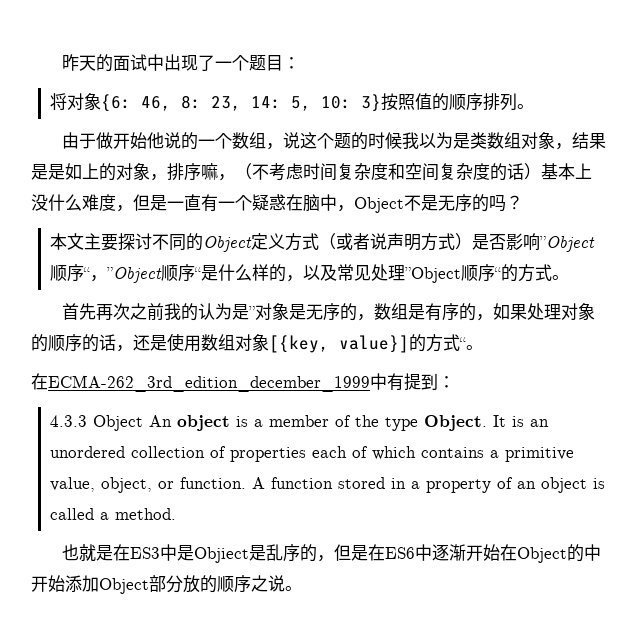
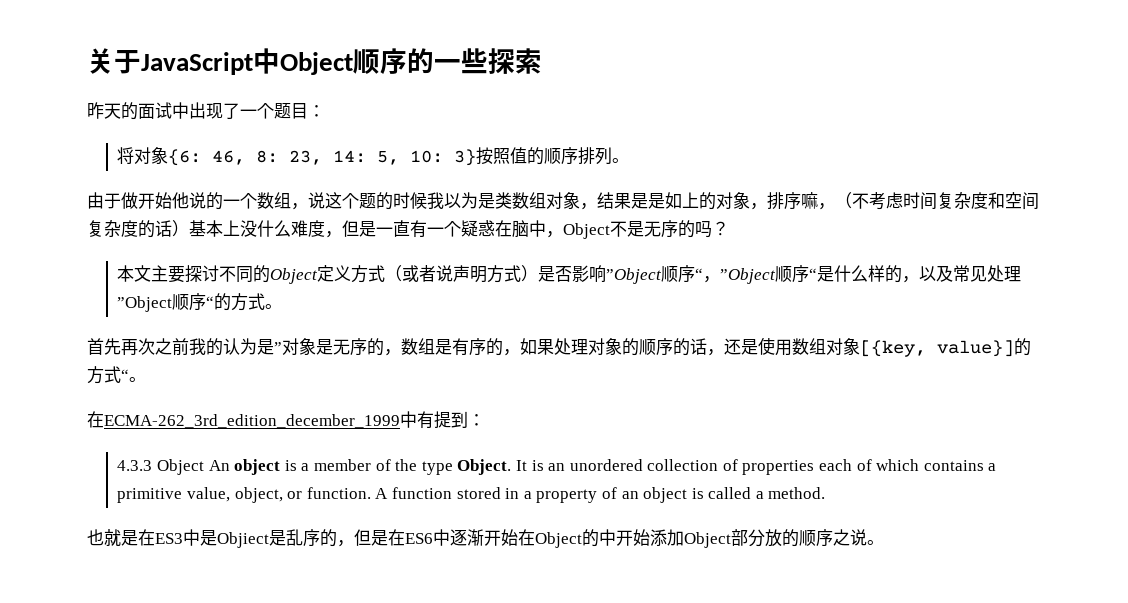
+ 关于JavaScript中Object顺序的一些探索

